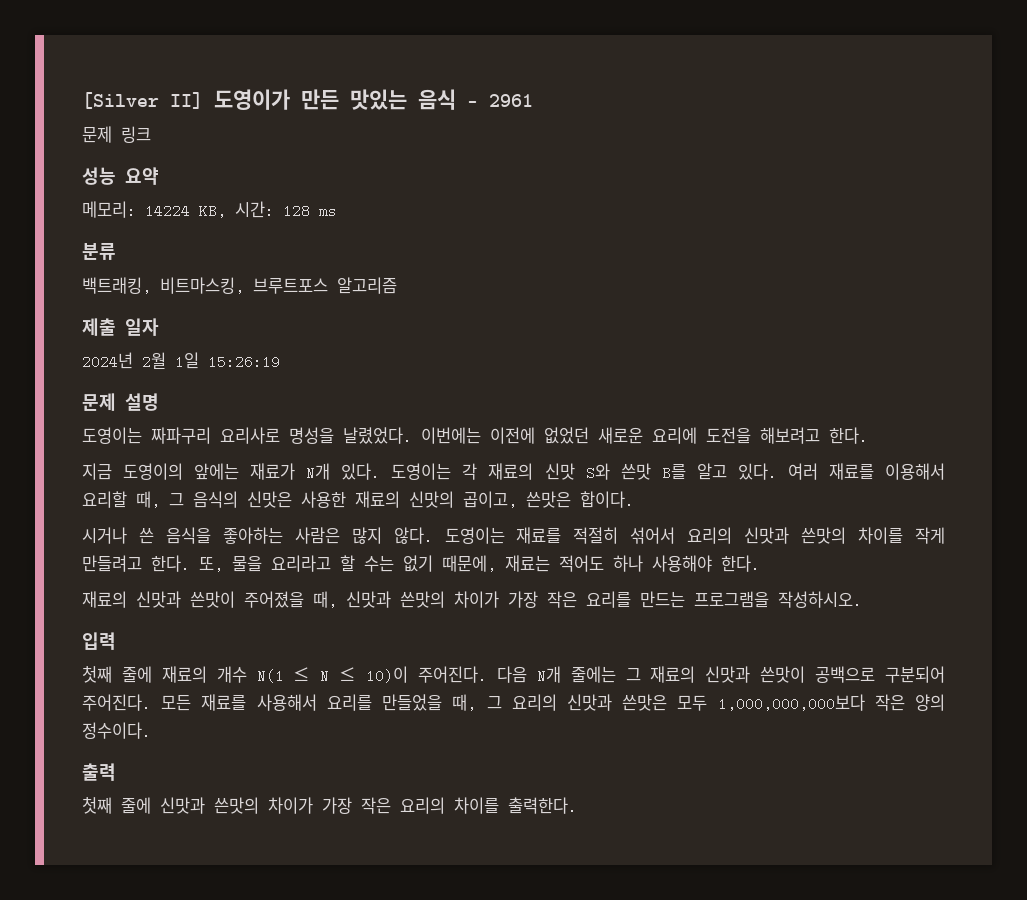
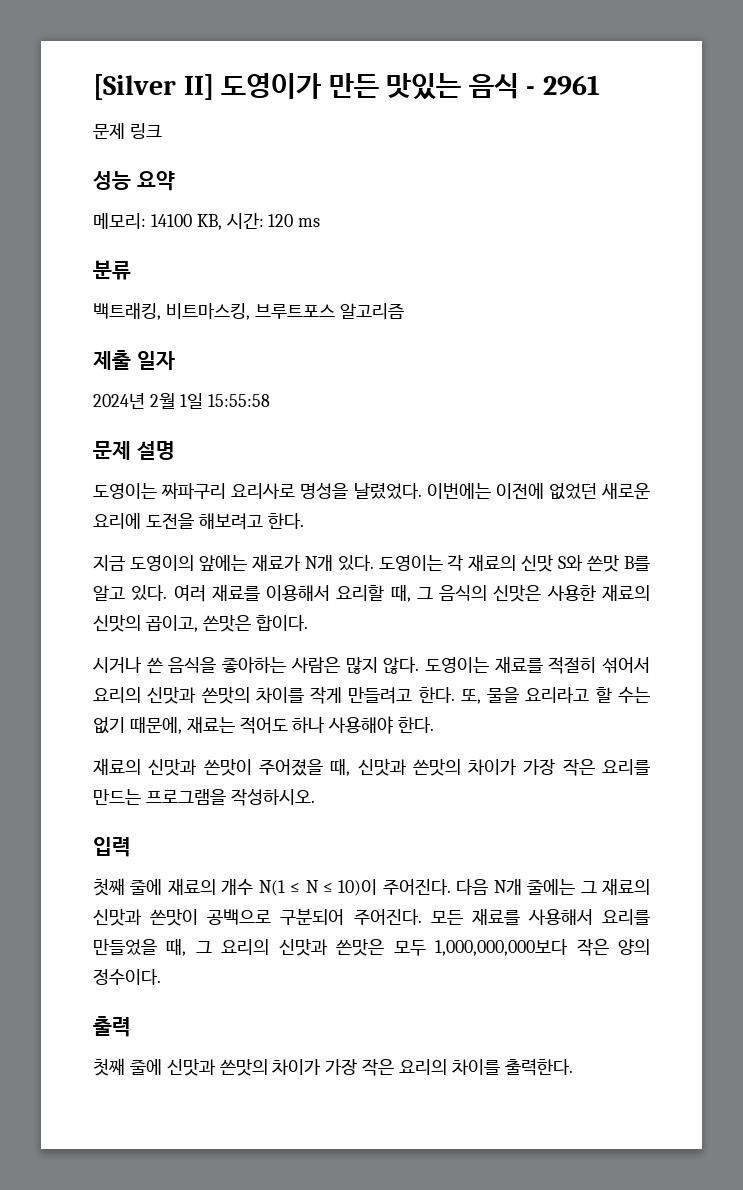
- 메모리: 14224 KB, 시간: 128 ms
+ 메모리: 14100 KB, 시간: 120 ms
- 2024년 2월 1일 15:26:19
+ 2024년 2월 1일 15:55:58

